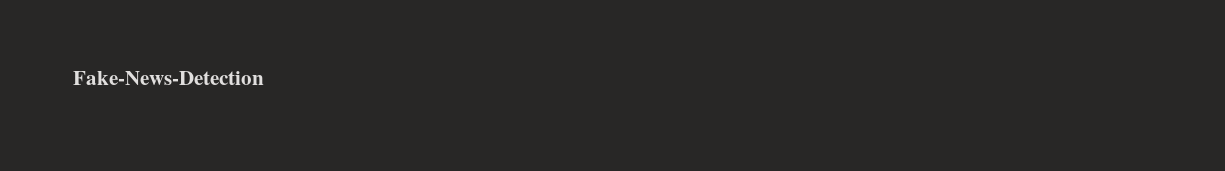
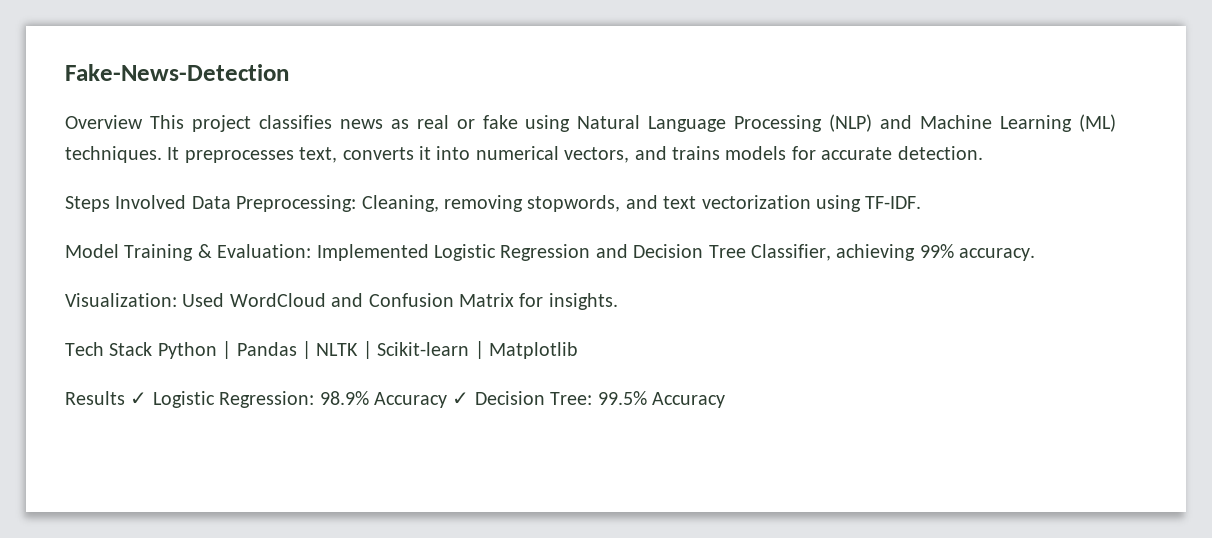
+ Overview This project classifies news as real or fake using Natural Language Processing (NLP) and Machine Learning (ML) techniques. It preprocesses text, converts it into numerical vectors, and trains models for accurate detection.
+ Steps Involved Data Preprocessing: Cleaning, removing stopwords, and text vectorization using TF-IDF.
+ Model Training & Evaluation: Implemented Logistic Regression and Decision Tree Classifier, achieving 99% accuracy.
+ Visualization: Used WordCloud and Confusion Matrix for insights.
+ Tech Stack Python | Pandas | NLTK | Scikit-learn | Matplotlib
+ Results ✓ Logistic Regression: 98.9% Accuracy ✓ Decision Tree: 99.5% Accuracy

